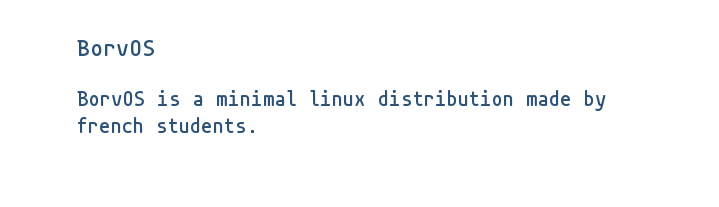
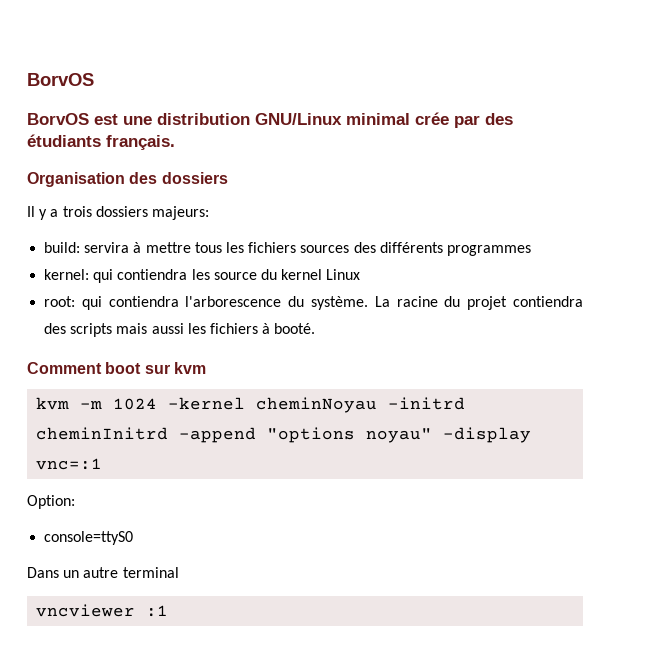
- BorvOS is a minimal linux distribution made by french students.
+ BorvOS est une distribution GNU/Linux minimal crée par des étudiants français.
+ Organisation des dossiers
+ Il y a trois dossiers majeurs:
+ build: servira à mettre tous les fichiers sources des différents programmes
+ kernel: qui contiendra les source du kernel Linux
+ root: qui contiendra l'arborescence du système. La racine du projet contiendra des scripts mais aussi les fichiers à booté.
+ Comment boot sur kvm
+ kvm -m 1024 -kernel cheminNoyau -initrd cheminInitrd -append "options noyau" -display vnc=:1
+ Option:
+ console=ttyS0
+ Dans un autre terminal
+ vncviewer :1

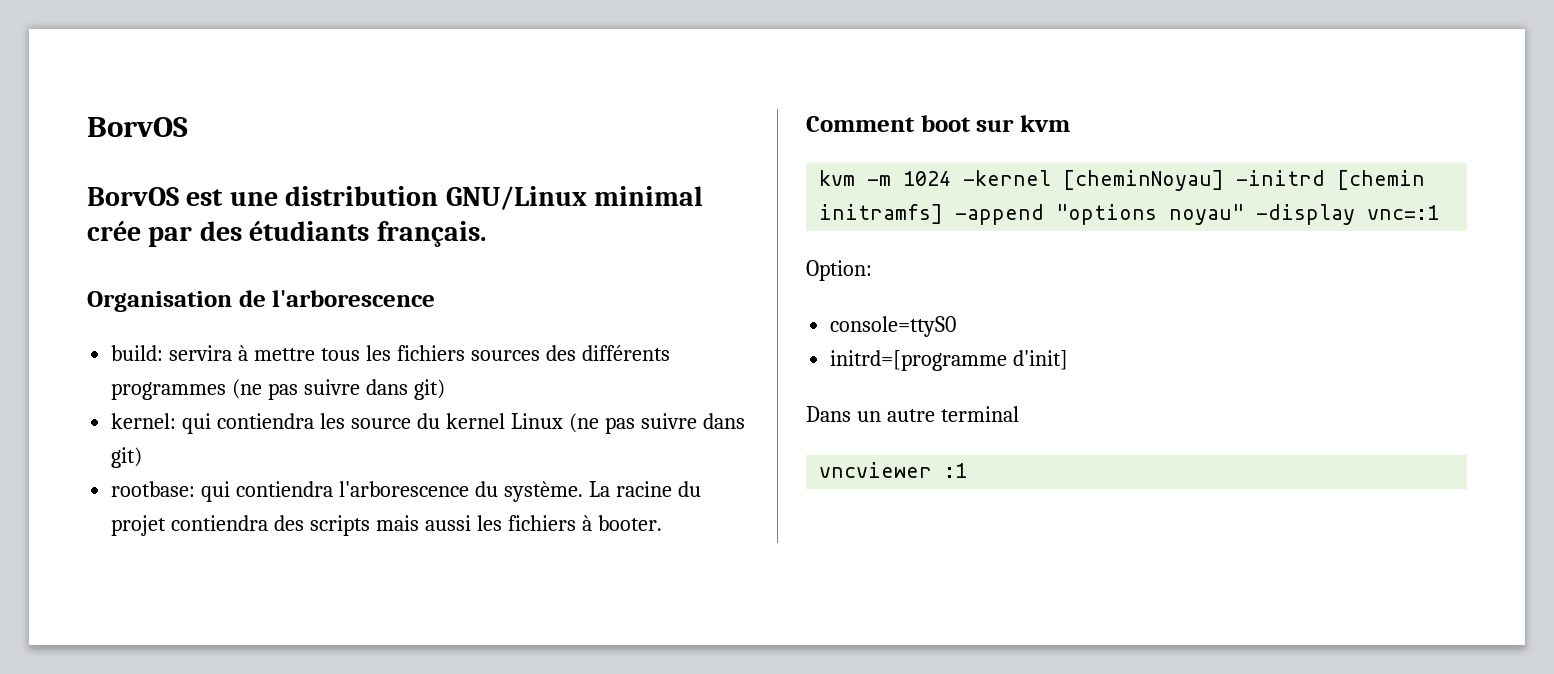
- Organisation des dossiers
- Il y a trois dossiers majeurs:
+ Organisation de l'arborescence
- build: servira à mettre tous les fichiers sources des différents programmes
+ build: servira à mettre tous les fichiers sources des différents programmes (ne pas suivre dans git)
- kernel: qui contiendra les source du kernel Linux
- root: qui contiendra l'arborescence du système.
+ kernel: qui contiendra les source du kernel Linux (ne pas suivre dans git)
+ rootbase: qui contiendra l'arborescence du système.
- La racine du projet contiendra des scripts mais aussi les fichiers à booté.
+ La racine du projet contiendra des scripts mais aussi les fichiers à booter.
- kvm -m 1024 -kernel cheminNoyau -initrd cheminInitrd -append "options noyau" -display vnc=:1
+ kvm -m 1024 -kernel [cheminNoyau] -initrd [chemin initramfs] -append "options noyau" -display vnc=:1
+ initrd=[programme d'init]

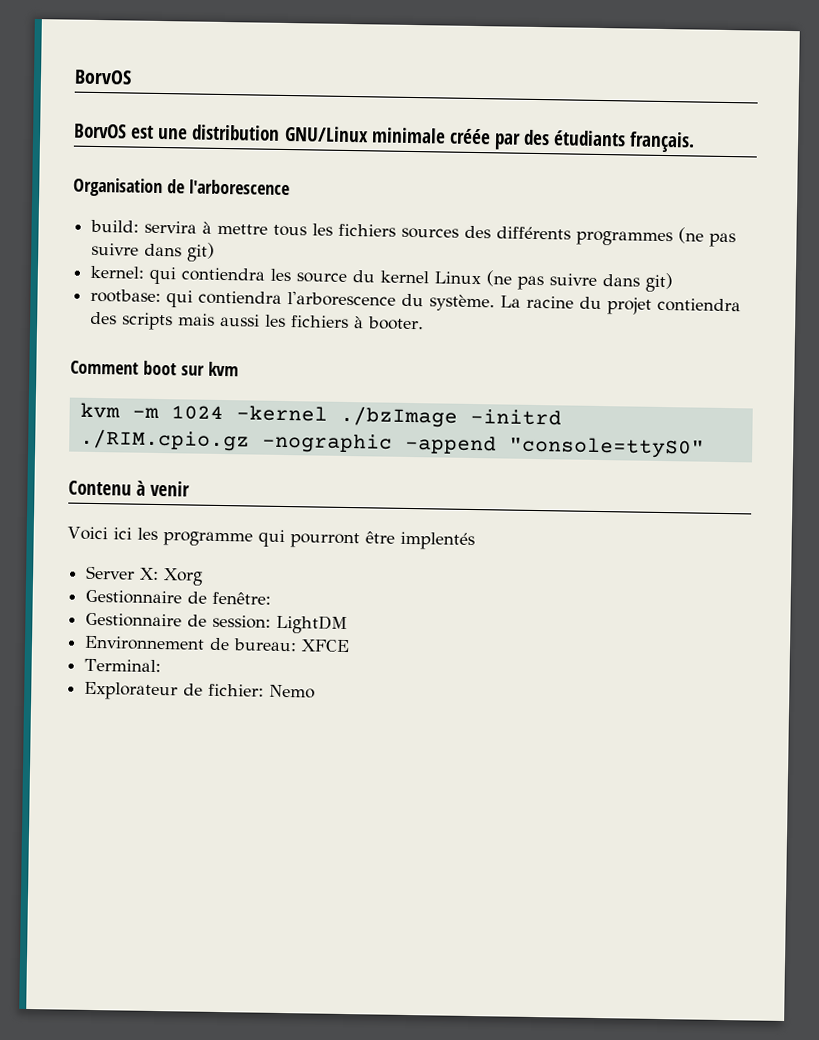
- BorvOS est une distribution GNU/Linux minimal crée par des étudiants français.
+ BorvOS est une distribution GNU/Linux minimale créée par des étudiants français.
- kvm -m 1024 -kernel [cheminNoyau] -initrd [chemin initramfs] -append "options noyau" -display vnc=:1
- Option:
- console=ttyS0
- initrd=[programme d'init]
- Dans un autre terminal
- vncviewer :1
+ kvm -m 1024 -kernel ./bzImage -initrd ./RIM.cpio.gz -nographic -append "console=ttyS0"
+ Contenu à venir
+ Voici ici les programme qui pourront être implentés
+ Server X: Xorg
+ Gestionnaire de fenêtre:
+ Gestionnaire de session: LightDM
+ Environnement de bureau: XFCE
+ Terminal:
+ Explorateur de fichier: Nemo

